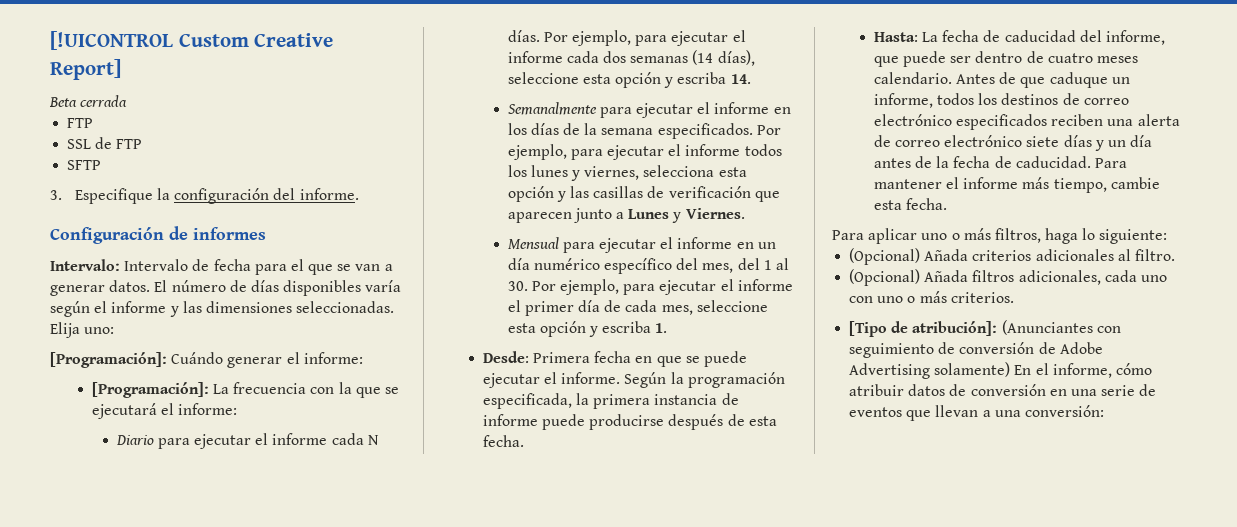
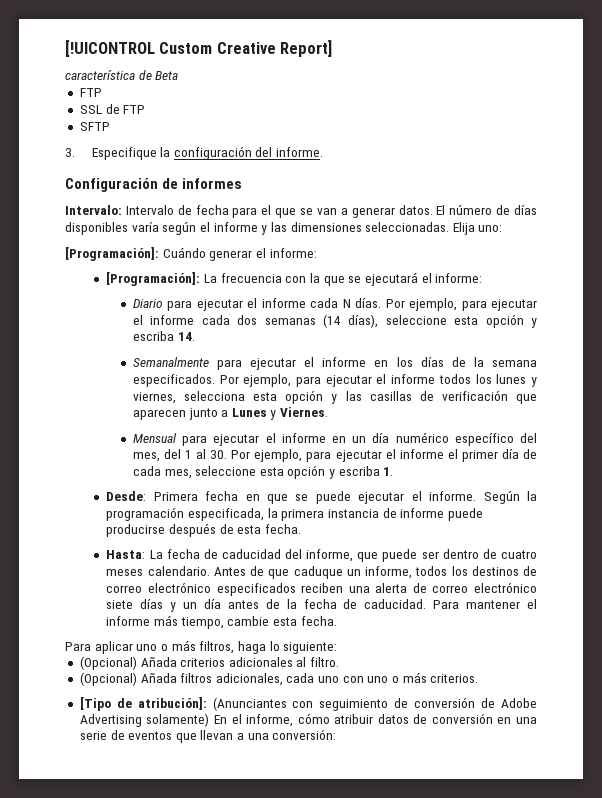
- Beta cerrada
+ característica de Beta

